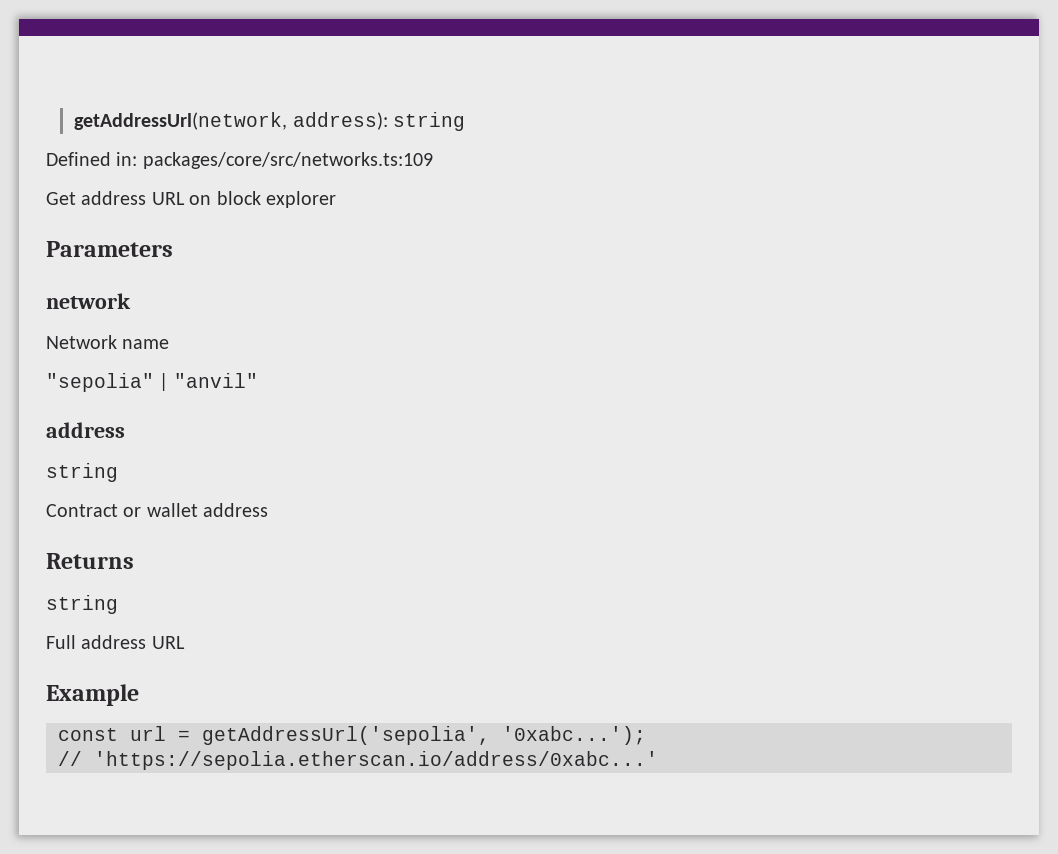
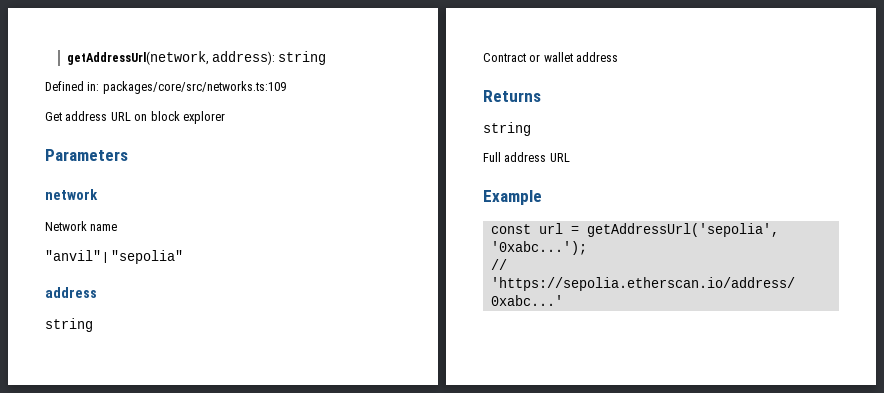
- "sepolia" | "anvil"
+ "anvil" | "sepolia"

